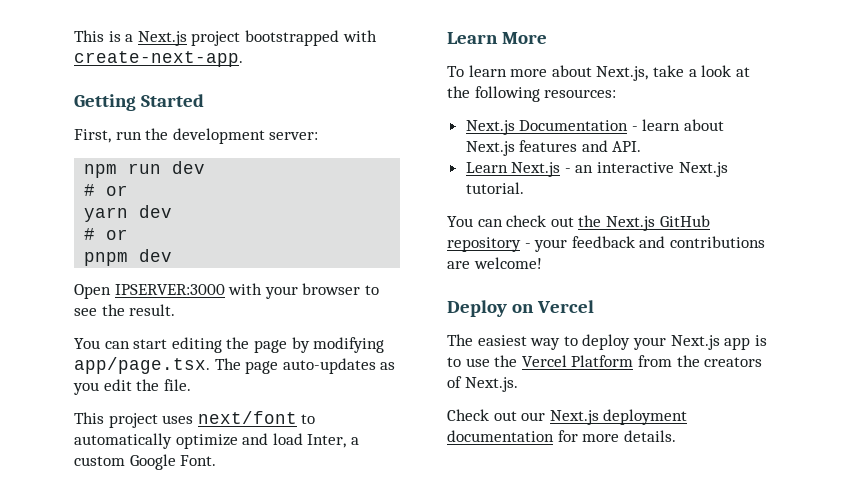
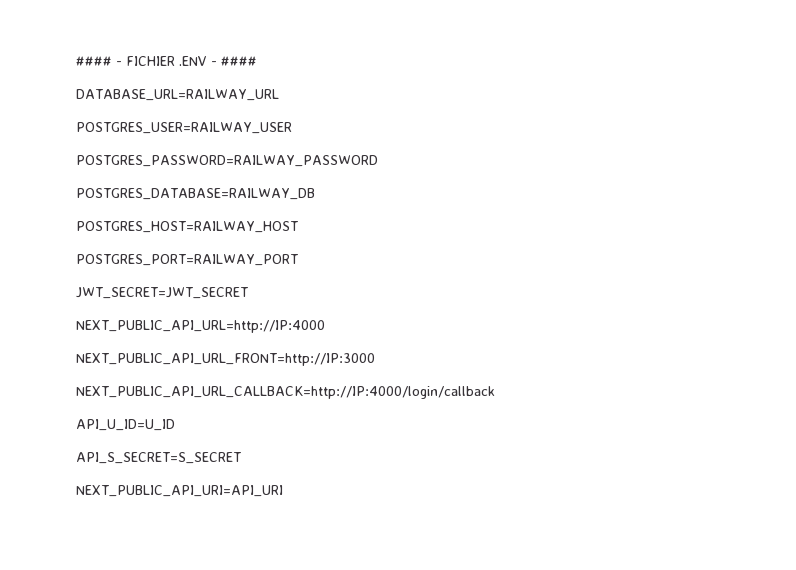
- This is a Next.js project bootstrapped with create-next-app.
- Getting Started
- First, run the development server:
- npm run dev
- # or
- yarn dev
- # or
- pnpm dev
- Open IPSERVER:3000 with your browser to see the result.
- You can start editing the page by modifying app/page.tsx. The page auto-updates as you edit the file.
- This project uses next/font to automatically optimize and load Inter, a custom Google Font.
- Learn More
- To learn more about Next.js, take a look at the following resources:
- Next.js Documentation - learn about Next.js features and API.
- Learn Next.js - an interactive Next.js tutorial.
- You can check out the Next.js GitHub repository - your feedback and contributions are welcome!
- Deploy on Vercel
- The easiest way to deploy your Next.js app is to use the Vercel Platform from the creators of Next.js.
- Check out our Next.js deployment documentation for more details.
+ #### - FICHIER .ENV - ####
+ DATABASE_URL=RAILWAY_URL
+ POSTGRES_USER=RAILWAY_USER
+ POSTGRES_PASSWORD=RAILWAY_PASSWORD
+ POSTGRES_DATABASE=RAILWAY_DB
+ POSTGRES_HOST=RAILWAY_HOST
+ POSTGRES_PORT=RAILWAY_PORT
+ JWT_SECRET=JWT_SECRET
+ NEXT_PUBLIC_API_URL=http://IP:4000
+ NEXT_PUBLIC_API_URL_FRONT=http://IP:3000
+ NEXT_PUBLIC_API_URL_CALLBACK=http://IP:4000/login/callback
+ API_U_ID=U_ID
+ API_S_SECRET=S_SECRET
+ NEXT_PUBLIC_API_URI=API_URI

